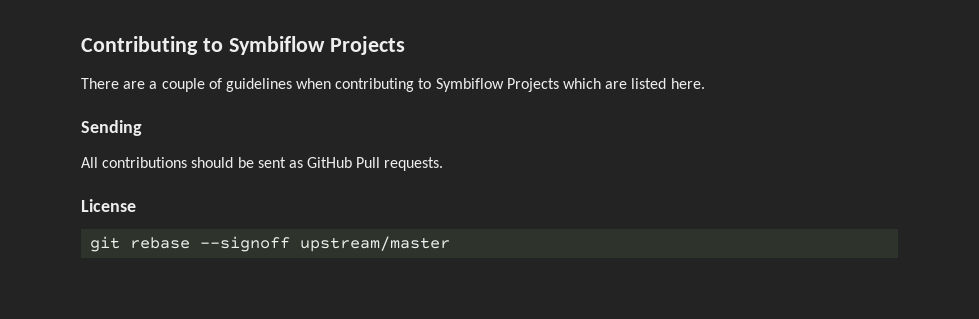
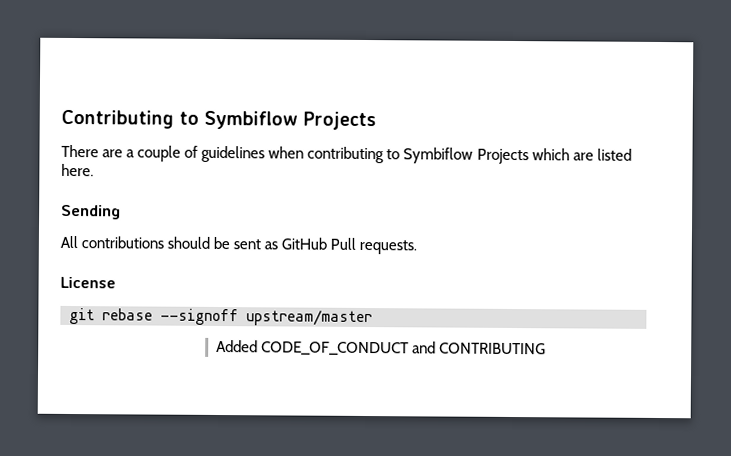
+ Added CODE_OF_CONDUCT and CONTRIBUTING

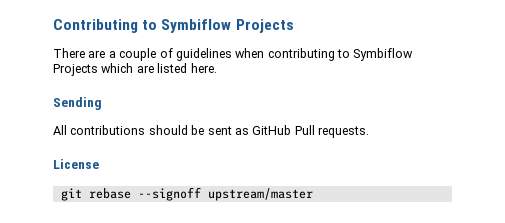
- Added CODE_OF_CONDUCT and CONTRIBUTING

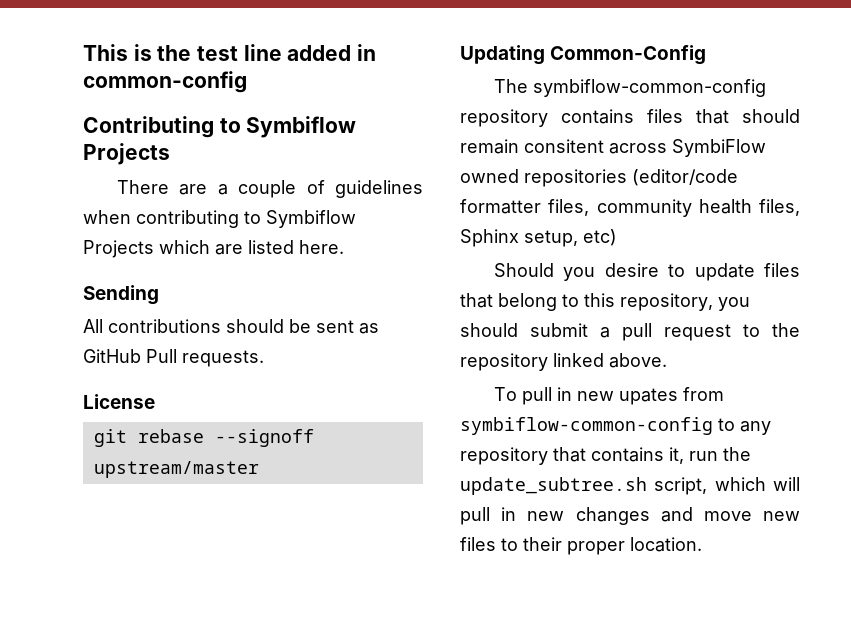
+ This is the test line added in common-config
+ Updating Common-Config
+ The symbiflow-common-config repository contains files that should remain consitent across SymbiFlow owned repositories (editor/code formatter files, community health files, Sphinx setup, etc)
+ Should you desire to update files that belong to this repository, you should submit a pull request to the repository linked above.
+ To pull in new upates from symbiflow-common-config to any repository that contains it, run the update_subtree.sh script, which will pull in new changes and move new files to their proper location.

